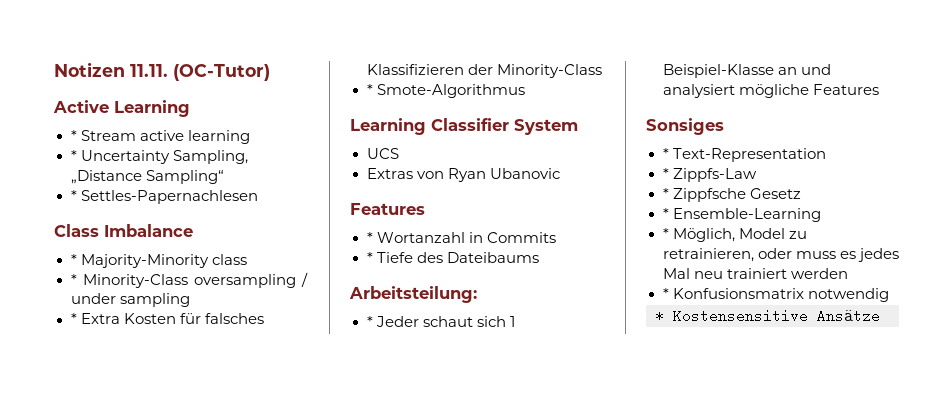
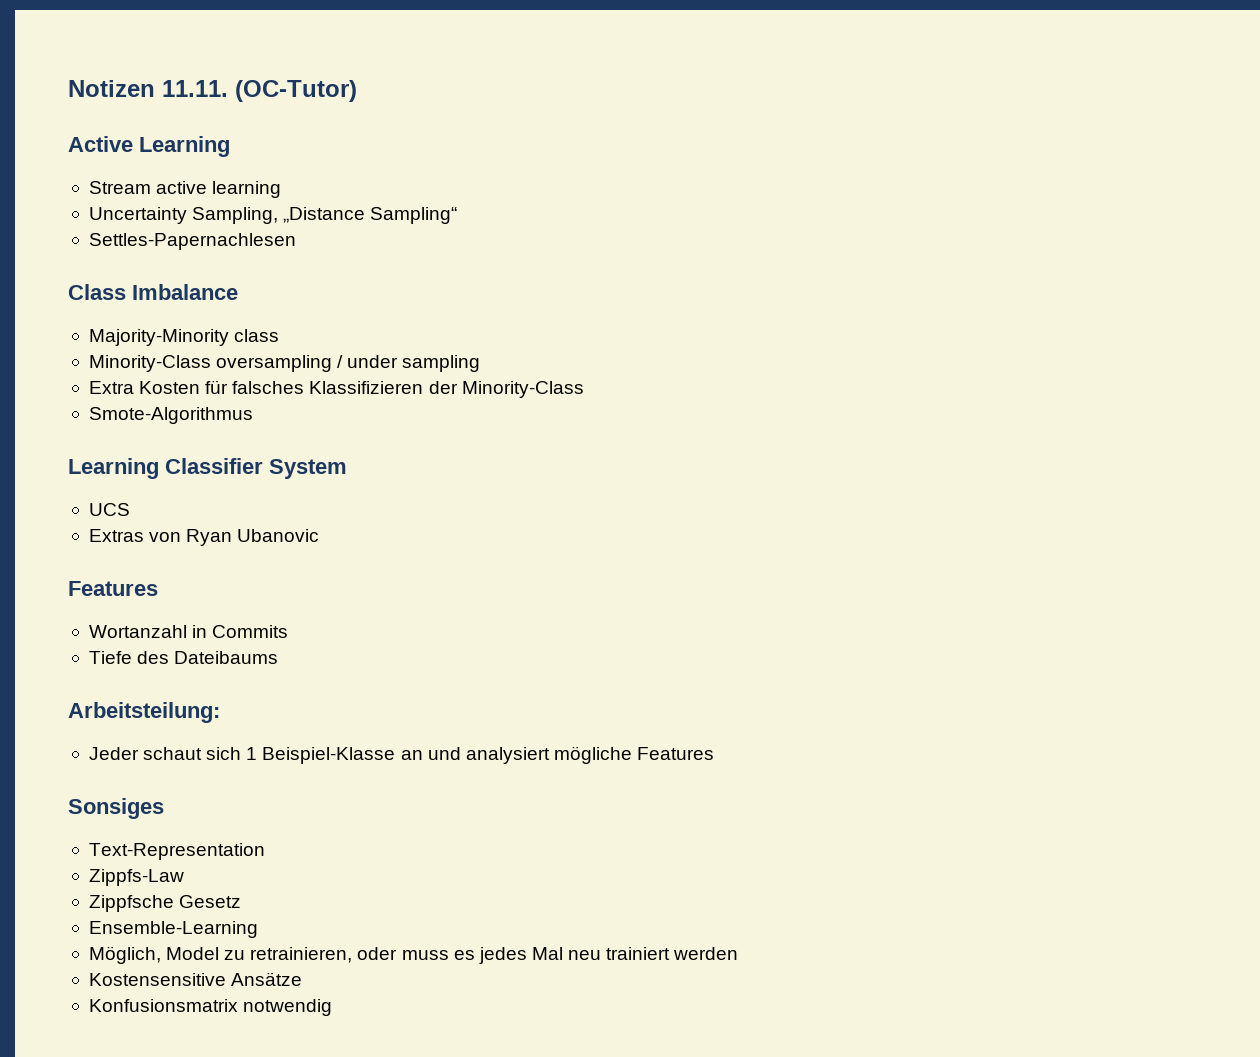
- * Stream active learning
+ Stream active learning
- * Uncertainty Sampling, „Distance Sampling“
+ Uncertainty Sampling, „Distance Sampling“
- * Settles-Papernachlesen
+ Settles-Papernachlesen
- * Majority-Minority class
+ Majority-Minority class
- * Minority-Class oversampling / under sampling
+ Minority-Class oversampling / under sampling
- * Extra Kosten für falsches Klassifizieren der Minority-Class
+ Extra Kosten für falsches Klassifizieren der Minority-Class
- * Smote-Algorithmus
+ Smote-Algorithmus
- * Wortanzahl in Commits
+ Wortanzahl in Commits
- * Tiefe des Dateibaums
+ Tiefe des Dateibaums
- * Jeder schaut sich 1 Beispiel-Klasse an und analysiert mögliche Features
+ Jeder schaut sich 1 Beispiel-Klasse an und analysiert mögliche Features
- * Text-Representation
+ Text-Representation
- * Zippfs-Law
+ Zippfs-Law
- * Zippfsche Gesetz
+ Zippfsche Gesetz
- * Ensemble-Learning
+ Ensemble-Learning
- * Möglich, Model zu retrainieren, oder muss es jedes Mal neu trainiert werden
+ Möglich, Model zu retrainieren, oder muss es jedes Mal neu trainiert werden
- * Konfusionsmatrix notwendig
+ Kostensensitive Ansätze
+ Konfusionsmatrix notwendig
- * Kostensensitive Ansätze

